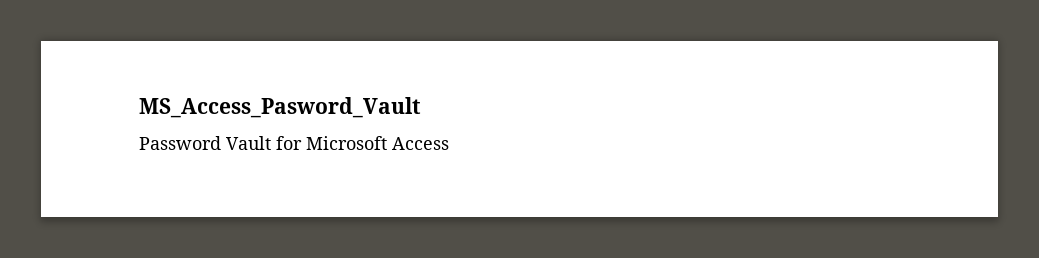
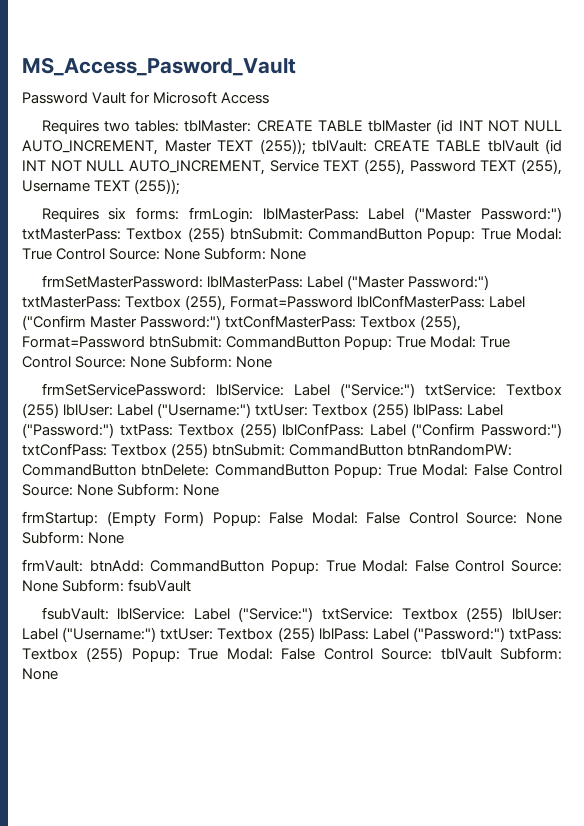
+ Requires two tables: tblMaster: CREATE TABLE tblMaster (id INT NOT NULL AUTO_INCREMENT, Master TEXT (255)); tblVault: CREATE TABLE tblVault (id INT NOT NULL AUTO_INCREMENT, Service TEXT (255), Password TEXT (255), Username TEXT (255));
+ Requires six forms: frmLogin: lblMasterPass: Label ("Master Password:") txtMasterPass: Textbox (255) btnSubmit: CommandButton Popup: True Modal: True Control Source: None Subform: None
+ frmSetMasterPassword: lblMasterPass: Label ("Master Password:") txtMasterPass: Textbox (255), Format=Password lblConfMasterPass: Label ("Confirm Master Password:") txtConfMasterPass: Textbox (255), Format=Password btnSubmit: CommandButton Popup: True Modal: True Control Source: None Subform: None
+ frmSetServicePassword: lblService: Label ("Service:") txtService: Textbox (255) lblUser: Label ("Username:") txtUser: Textbox (255) lblPass: Label ("Password:") txtPass: Textbox (255) lblConfPass: Label ("Confirm Password:") txtConfPass: Textbox (255) btnSubmit: CommandButton btnRandomPW: CommandButton btnDelete: CommandButton Popup: True Modal: False Control Source: None Subform: None
+ frmStartup: (Empty Form) Popup: False Modal: False Control Source: None Subform: None
+ frmVault: btnAdd: CommandButton Popup: True Modal: False Control Source: None Subform: fsubVault
+ fsubVault: lblService: Label ("Service:") txtService: Textbox (255) lblUser: Label ("Username:") txtUser: Textbox (255) lblPass: Label ("Password:") txtPass: Textbox (255) Popup: True Modal: False Control Source: tblVault Subform: None

